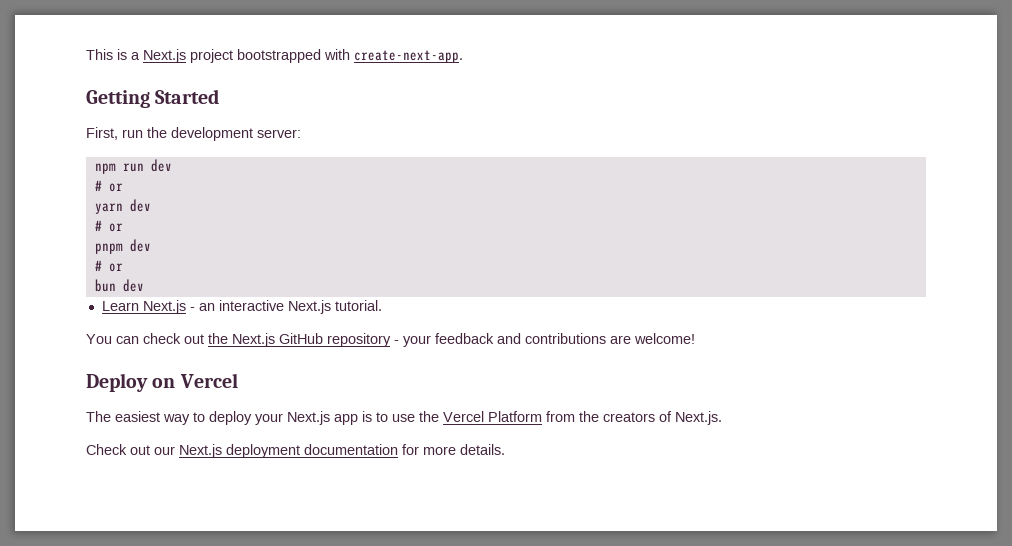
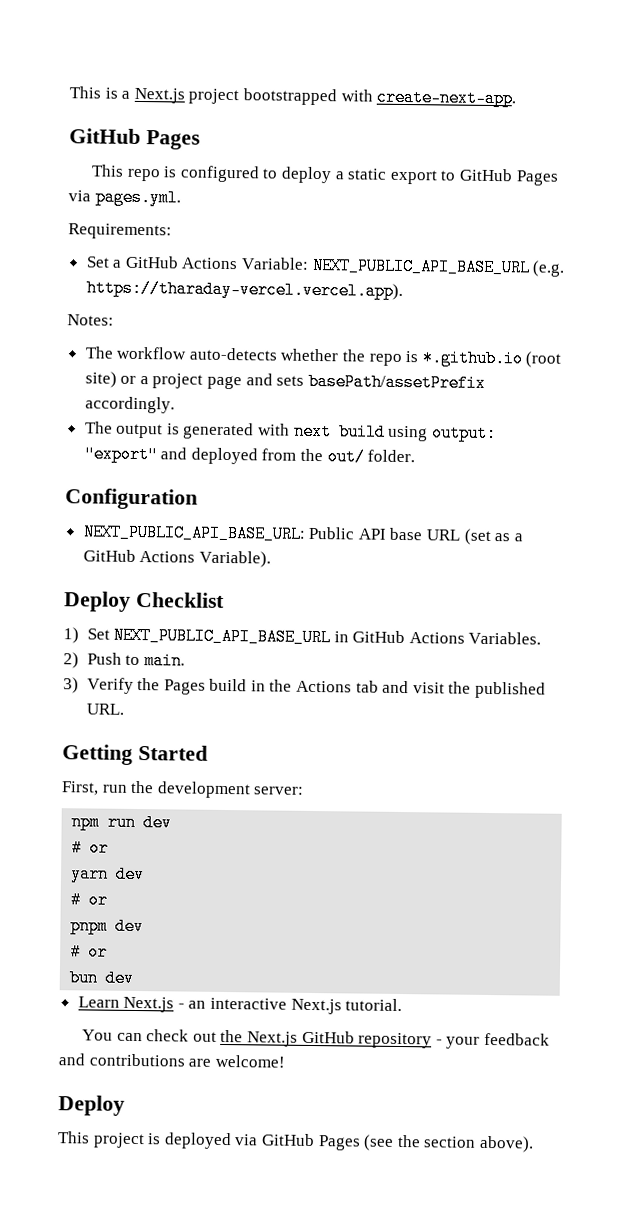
  This is a Next.js project bootstrapped with create-next-app.
+ GitHub Pages
+ This repo is configured to deploy a static export to GitHub Pages via pages.yml.
+ Requirements:
+ Set a GitHub Actions Variable: NEXT_PUBLIC_API_BASE_URL (e.g. https://tharaday-vercel.vercel.app).
+ Notes:
+ The workflow auto-detects whether the repo is *.github.io (root site) or a project page and sets basePath/assetPrefix accordingly.
+ The output is generated with next build using output: "export" and deployed from the out/ folder.
+ Configuration
+ NEXT_PUBLIC_API_BASE_URL: Public API base URL (set as a GitHub Actions Variable).
+ Deploy Checklist
+ 1) Set NEXT_PUBLIC_API_BASE_URL in GitHub Actions Variables.
+ 2) Push to main.
+ 3) Verify the Pages build in the Actions tab and visit the published URL.
  You can check out the Next.js GitHub repository - your feedback and contributions are welcome!
- Deploy on Vercel
- The easiest way to deploy your Next.js app is to use the Vercel Platform from the creators of Next.js.
- Check out our Next.js deployment documentation for more details.
+ Deploy
+ This project is deployed via GitHub Pages (see the section above).

